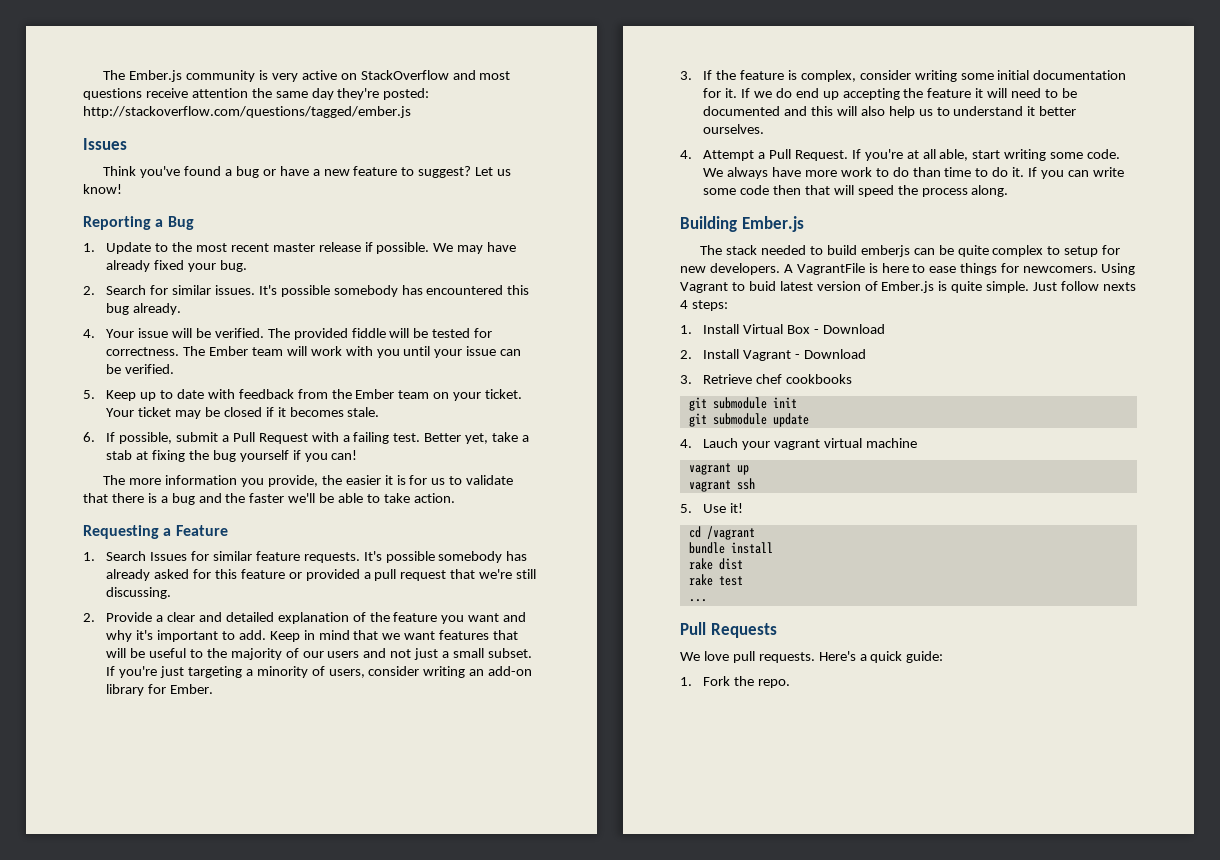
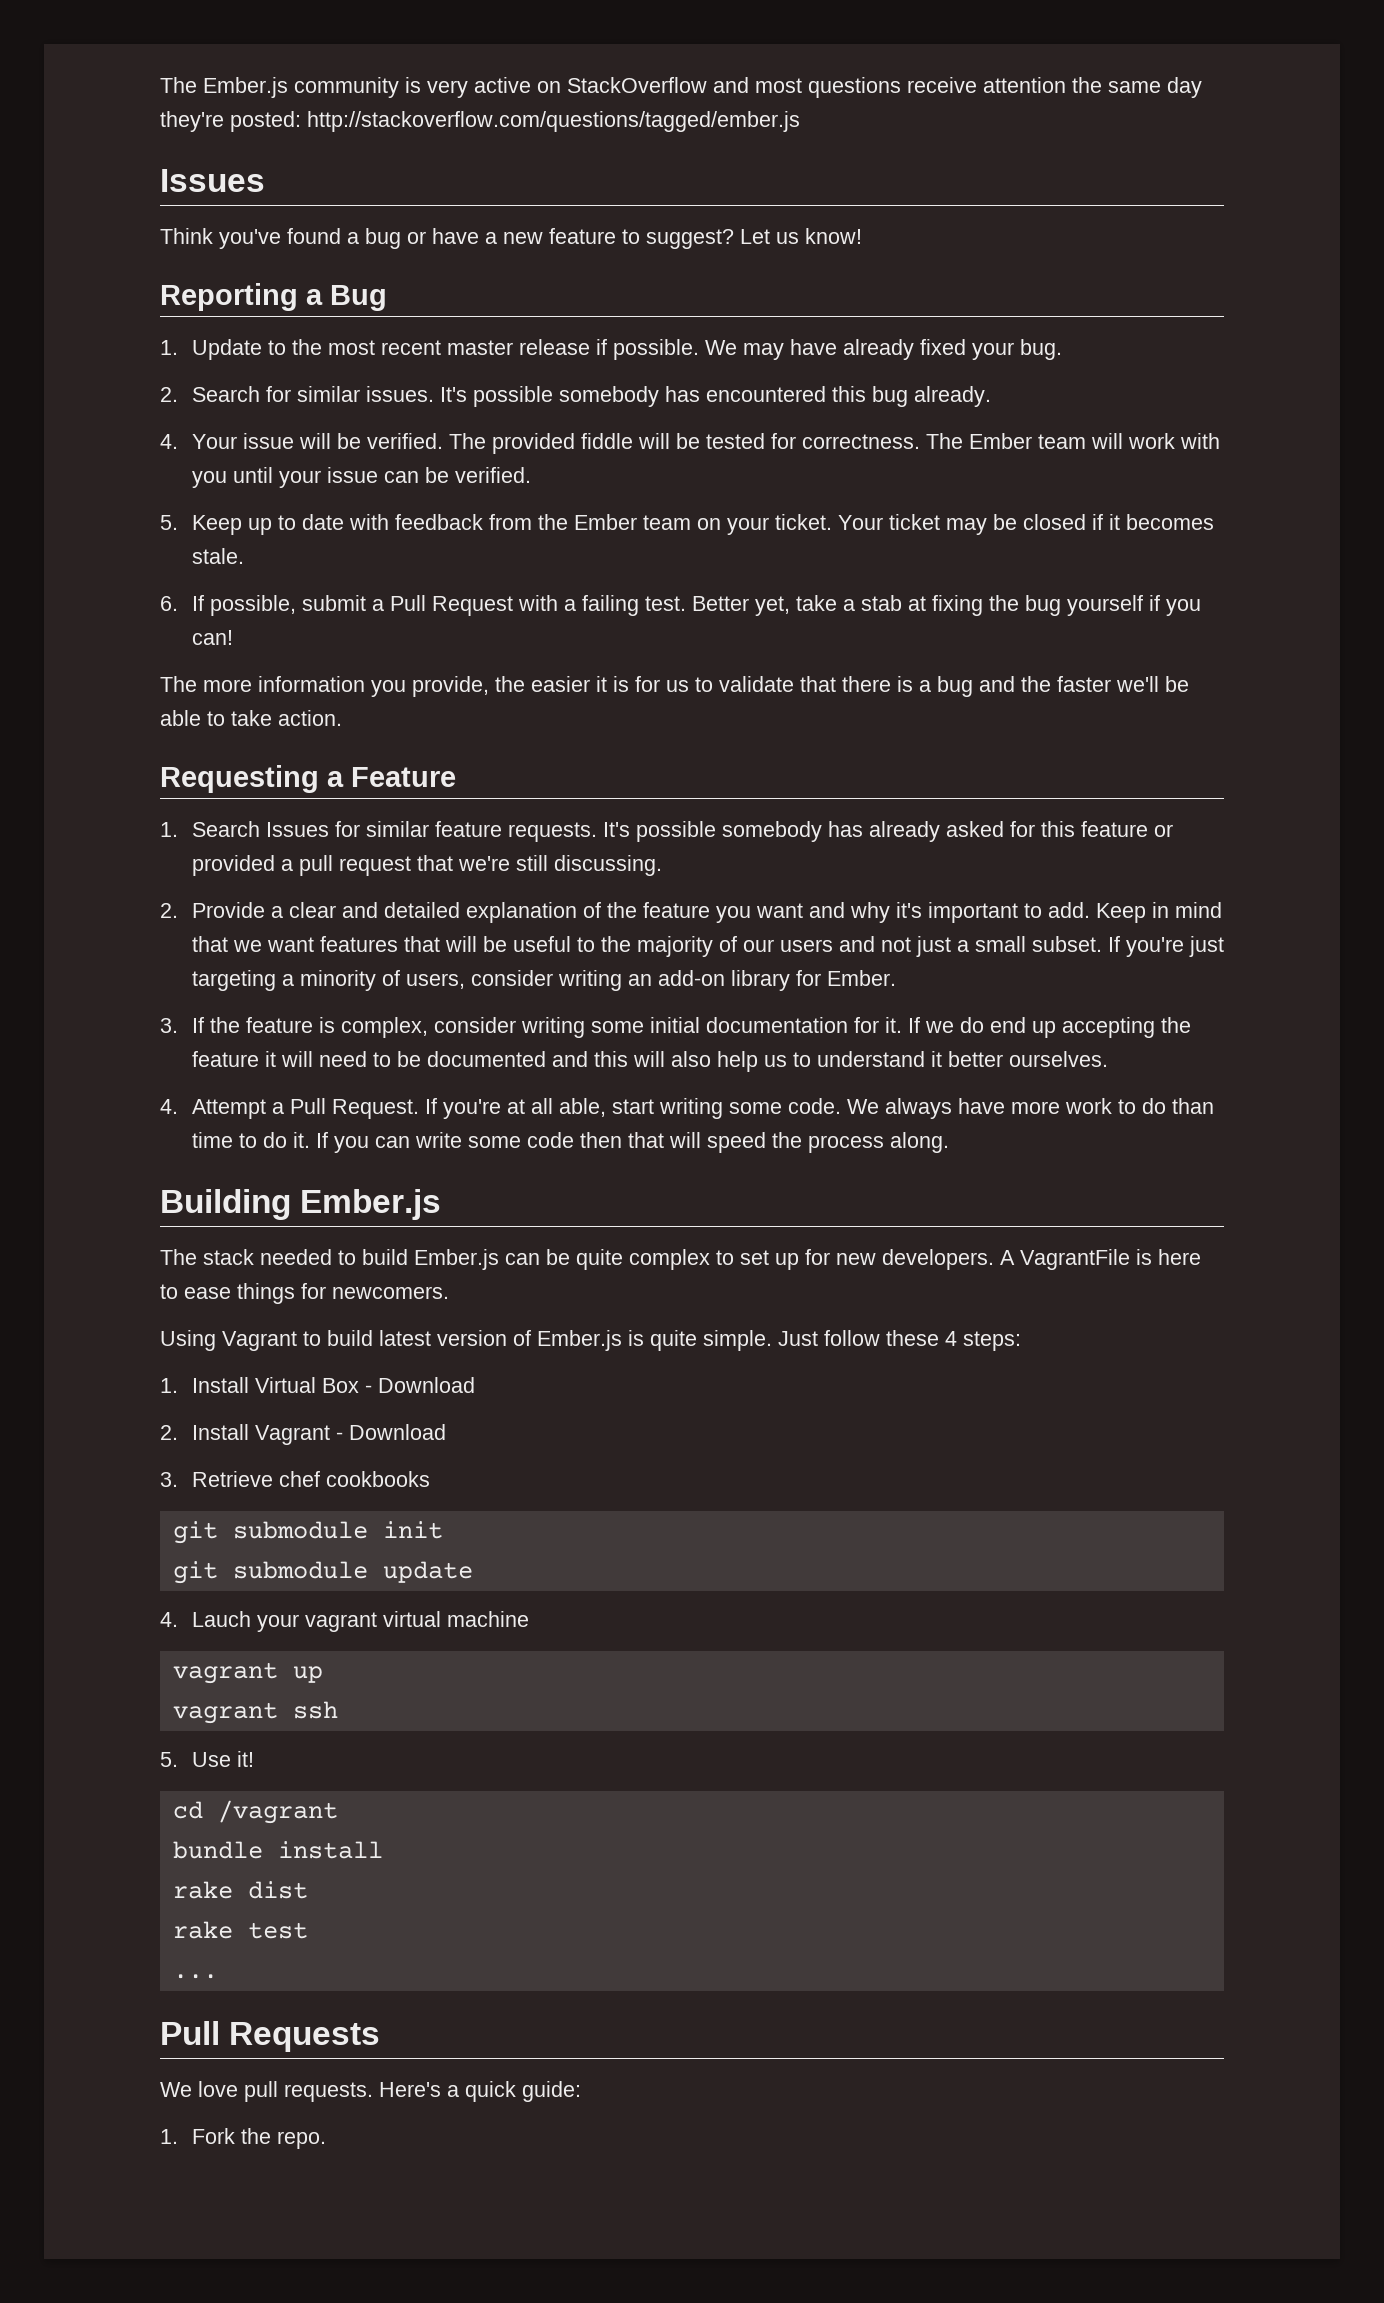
- The stack needed to build emberjs can be quite complex to setup for new developers.
+ The stack needed to build Ember.js can be quite complex to set up for new developers.
- A VagrantFile is here to ease things for newcomers. Using Vagrant to buid latest version of Ember.js is quite simple.
+ A VagrantFile is here to ease things for newcomers.
+ Using Vagrant to build latest version of Ember.js is quite simple.
- Just follow nexts 4 steps:
+ Just follow these 4 steps:

